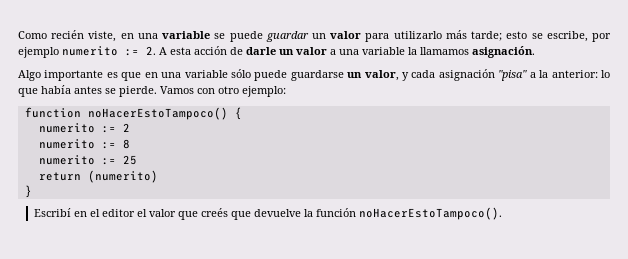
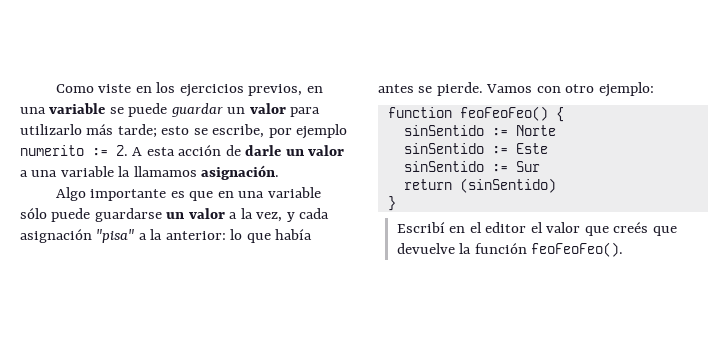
- Como recién viste, en una variable se puede guardar un valor para utilizarlo más tarde; esto se escribe, por ejemplo numerito := 2. A esta acción de darle un valor a una variable la llamamos asignación.
+ Como viste en los ejercicios previos, en una variable se puede guardar un valor para utilizarlo más tarde; esto se escribe, por ejemplo numerito := 2. A esta acción de darle un valor a una variable la llamamos asignación.
- Algo importante es que en una variable sólo puede guardarse un valor, y cada asignación "pisa" a la anterior: lo que había antes se pierde.
+ Algo importante es que en una variable sólo puede guardarse un valor a la vez, y cada asignación "pisa" a la anterior: lo que había antes se pierde.
- function noHacerEstoTampoco() {
+ function feoFeoFeo() {
- numerito := 2
- numerito := 8
- numerito := 25
+ sinSentido := Norte
+ sinSentido := Este
+ sinSentido := Sur
- return (numerito)
+ return (sinSentido)
- Escribí en el editor el valor que creés que devuelve la función noHacerEstoTampoco().
+ Escribí en el editor el valor que creés que devuelve la función feoFeoFeo().

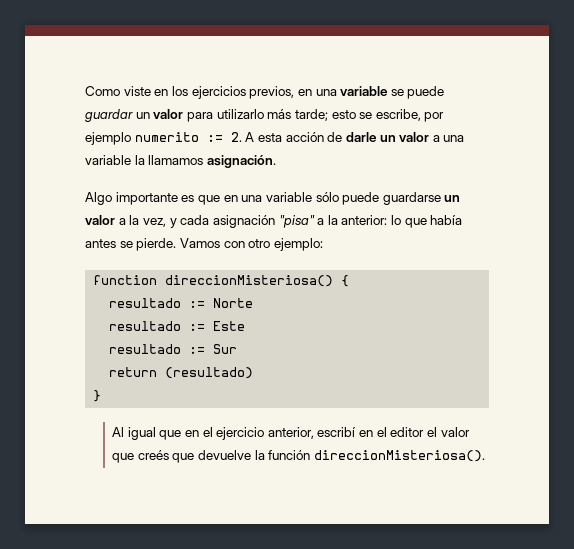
- function feoFeoFeo() {
+ function direccionMisteriosa() {
- sinSentido := Norte
+ resultado := Norte
- sinSentido := Este
+ resultado := Este
- sinSentido := Sur
+ resultado := Sur
- return (sinSentido)
+ return (resultado)
- Escribí en el editor el valor que creés que devuelve la función feoFeoFeo().
+ Al igual que en el ejercicio anterior, escribí en el editor el valor que creés que devuelve la función direccionMisteriosa().

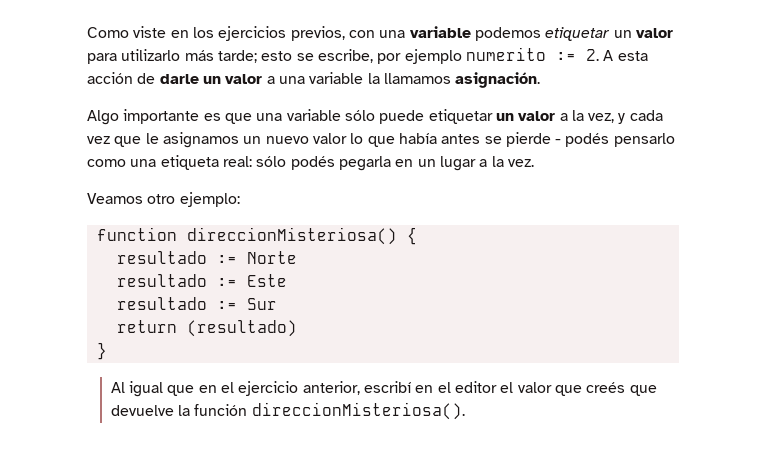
- Como viste en los ejercicios previos, en una variable se puede guardar un valor para utilizarlo más tarde; esto se escribe, por ejemplo numerito := 2. A esta acción de darle un valor a una variable la llamamos asignación.
+ Como viste en los ejercicios previos, con una variable podemos etiquetar un valor para utilizarlo más tarde; esto se escribe, por ejemplo numerito := 2. A esta acción de darle un valor a una variable la llamamos asignación.
- Algo importante es que en una variable sólo puede guardarse un valor a la vez, y cada asignación "pisa" a la anterior: lo que había antes se pierde. Vamos con otro ejemplo:
+ Algo importante es que una variable sólo puede etiquetar un valor a la vez, y cada vez que le asignamos un nuevo valor lo que había antes se pierde - podés pensarlo como una etiqueta real: sólo podés pegarla en un lugar a la vez.
+ Veamos otro ejemplo:

